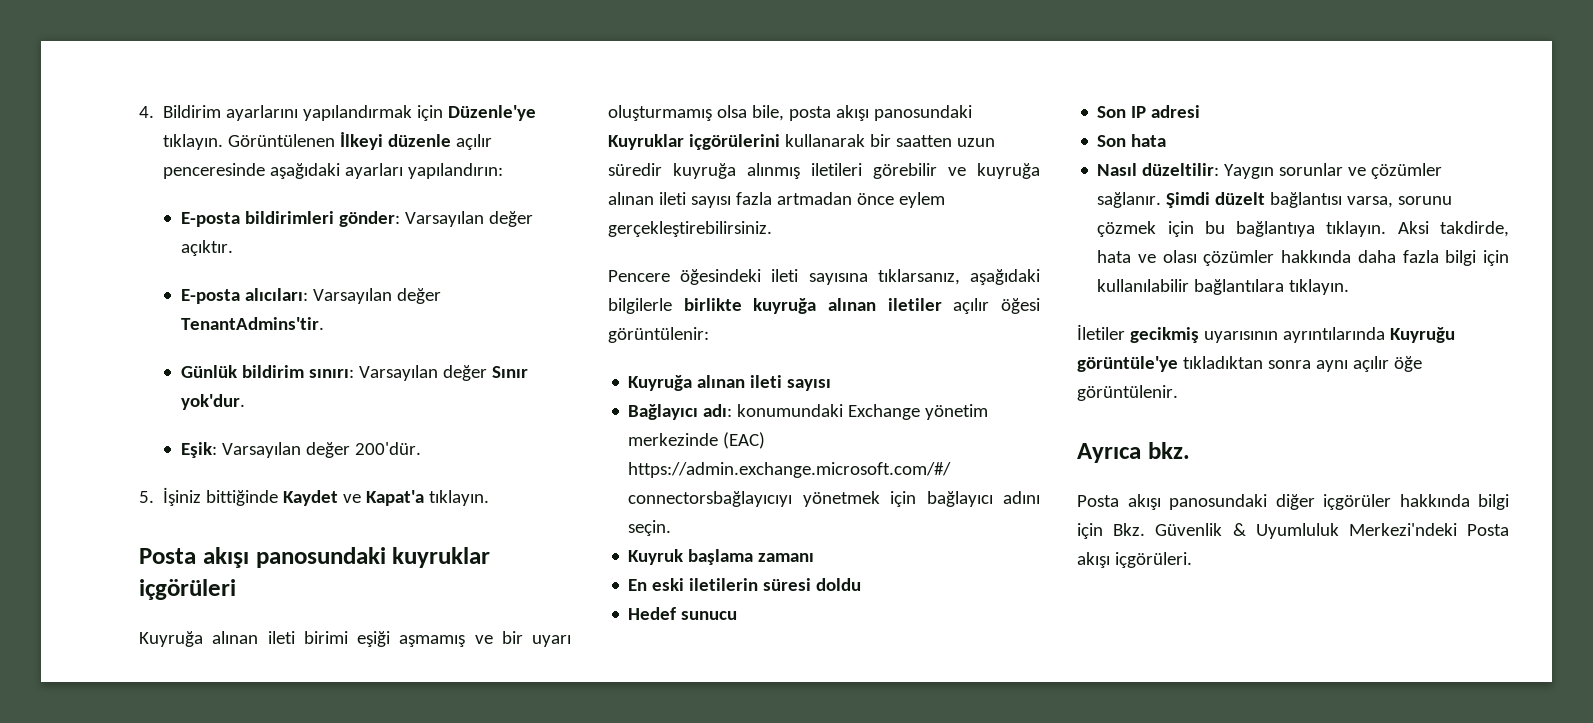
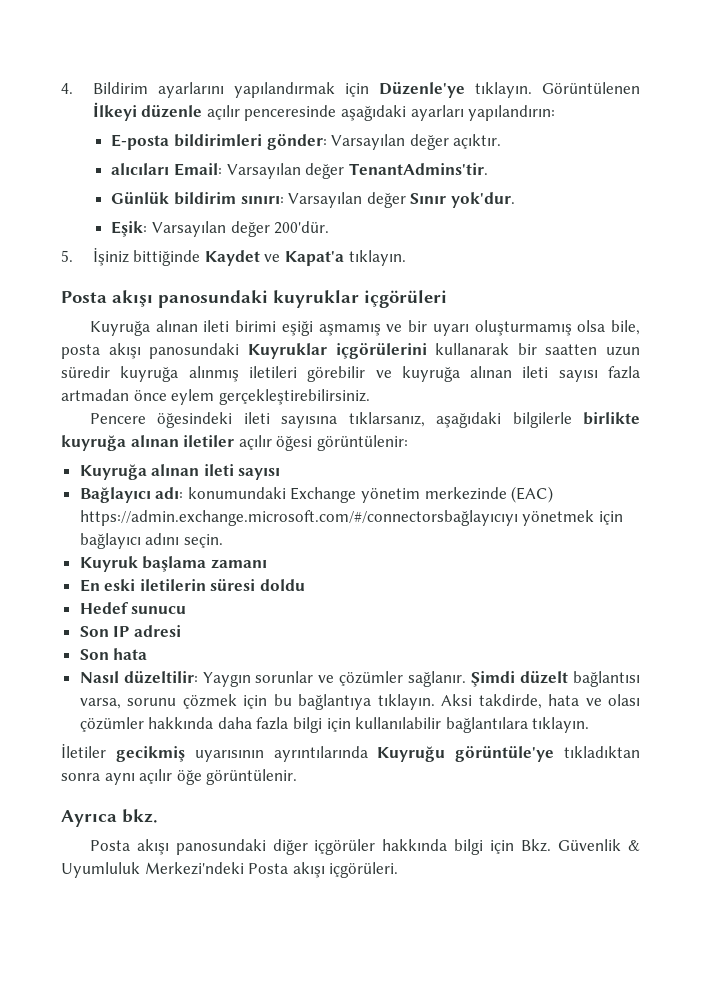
- E-posta alıcıları: Varsayılan değer TenantAdmins'tir.
+ alıcıları Email: Varsayılan değer TenantAdmins'tir.

